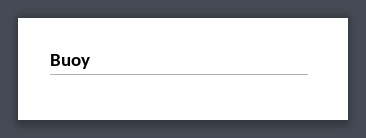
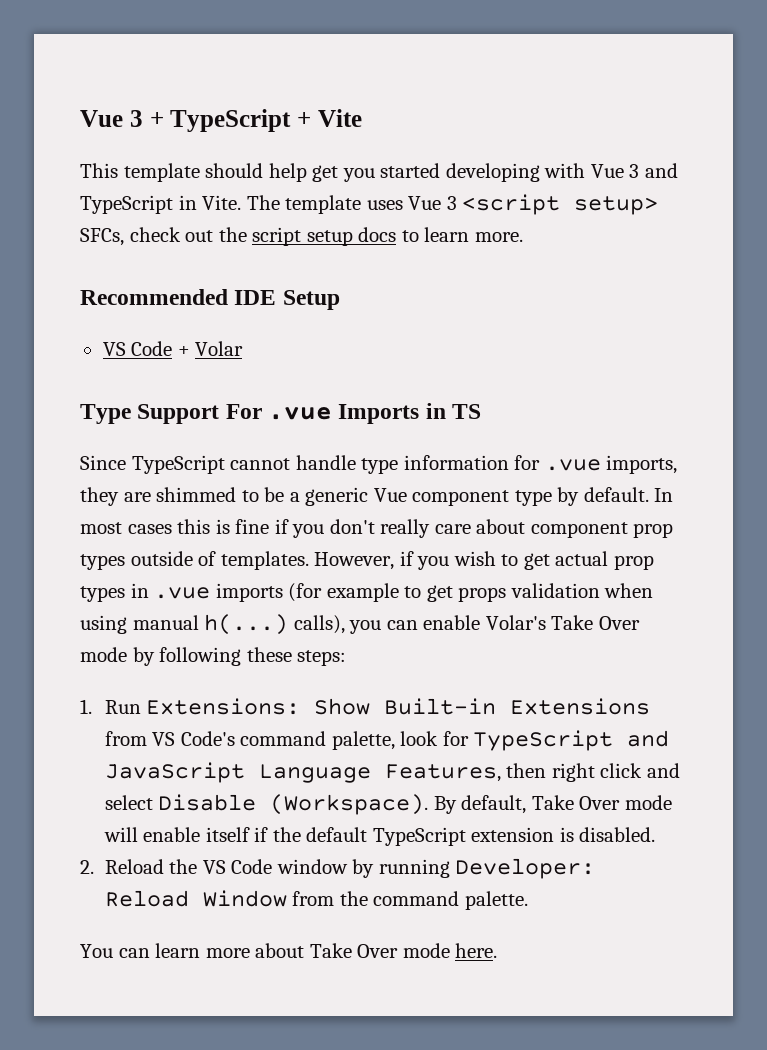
- Buoy
+ Vue 3 + TypeScript + Vite
+ This template should help get you started developing with Vue 3 and TypeScript in Vite. The template uses Vue 3 <script setup> SFCs, check out the script setup docs to learn more.
+ Recommended IDE Setup
+ VS Code + Volar
+ Type Support For .vue Imports in TS
+ Since TypeScript cannot handle type information for .vue imports, they are shimmed to be a generic Vue component type by default. In most cases this is fine if you don't really care about component prop types outside of templates. However, if you wish to get actual prop types in .vue imports (for example to get props validation when using manual h(...) calls), you can enable Volar's Take Over mode by following these steps:
+ 1. Run Extensions: Show Built-in Extensions from VS Code's command palette, look for TypeScript and JavaScript Language Features, then right click and select Disable (Workspace). By default, Take Over mode will enable itself if the default TypeScript extension is disabled.
+ 2. Reload the VS Code window by running Developer: Reload Window from the command palette.
+ You can learn more about Take Over mode here.

